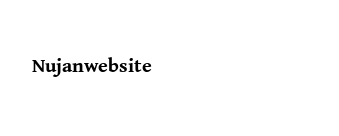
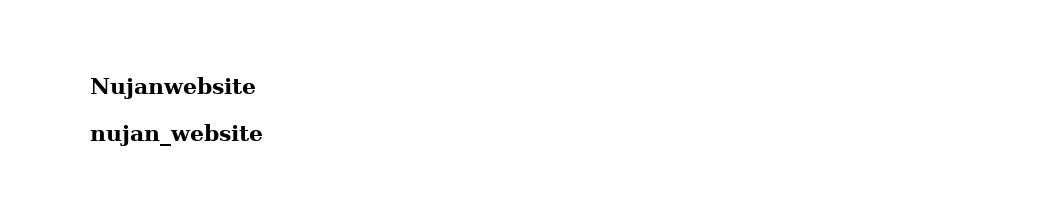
+ nujan_website

